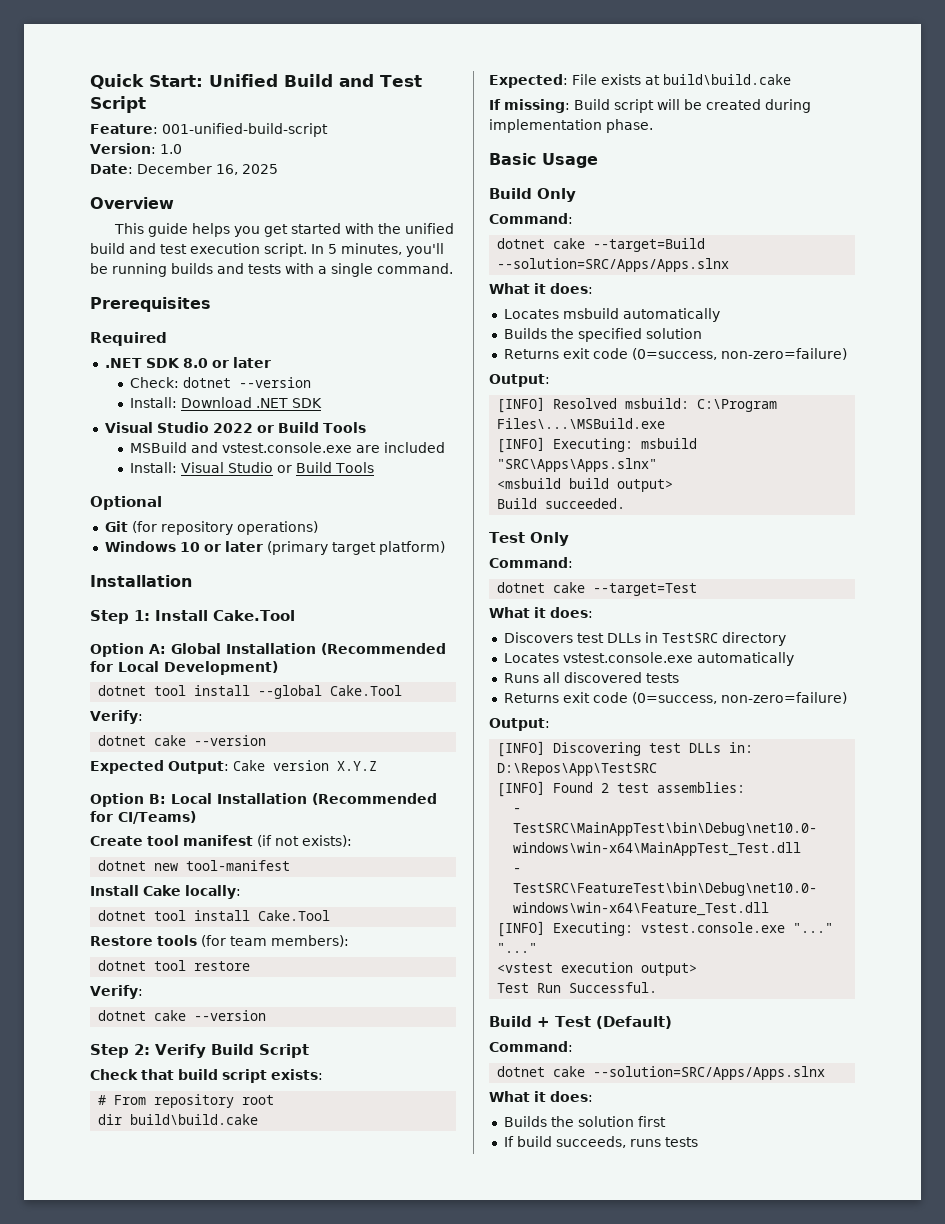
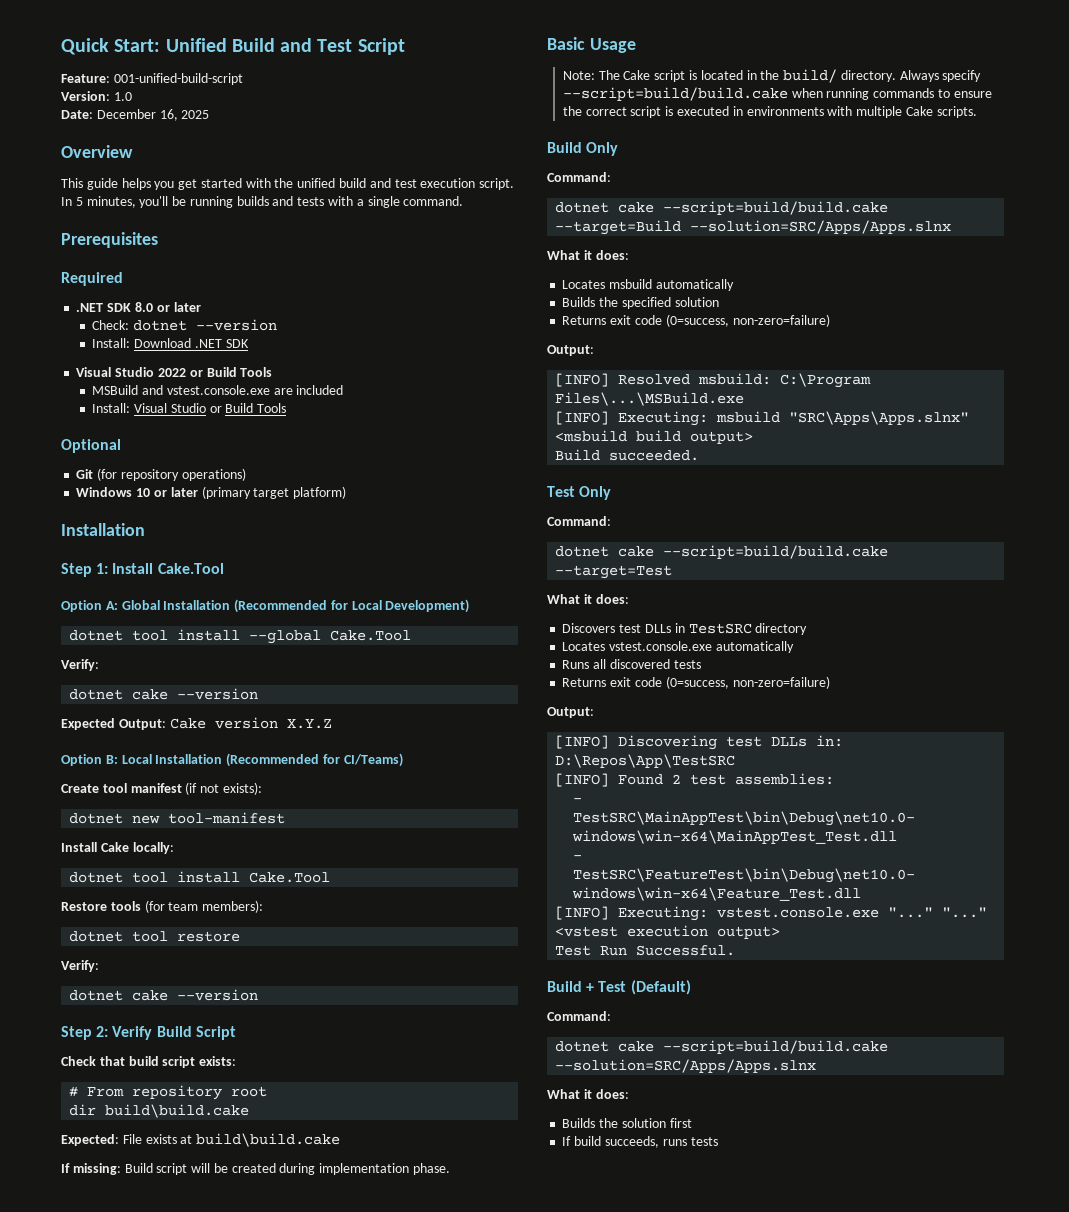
+ Note: The Cake script is located in the build/ directory. Always specify --script=build/build.cake when running commands to ensure the correct script is executed in environments with multiple Cake scripts.
- dotnet cake --target=Build --solution=SRC/Apps/Apps.slnx
+ dotnet cake --script=build/build.cake --target=Build --solution=SRC/Apps/Apps.slnx
- dotnet cake --target=Test
+ dotnet cake --script=build/build.cake --target=Test
- dotnet cake --solution=SRC/Apps/Apps.slnx
+ dotnet cake --script=build/build.cake --solution=SRC/Apps/Apps.slnx

